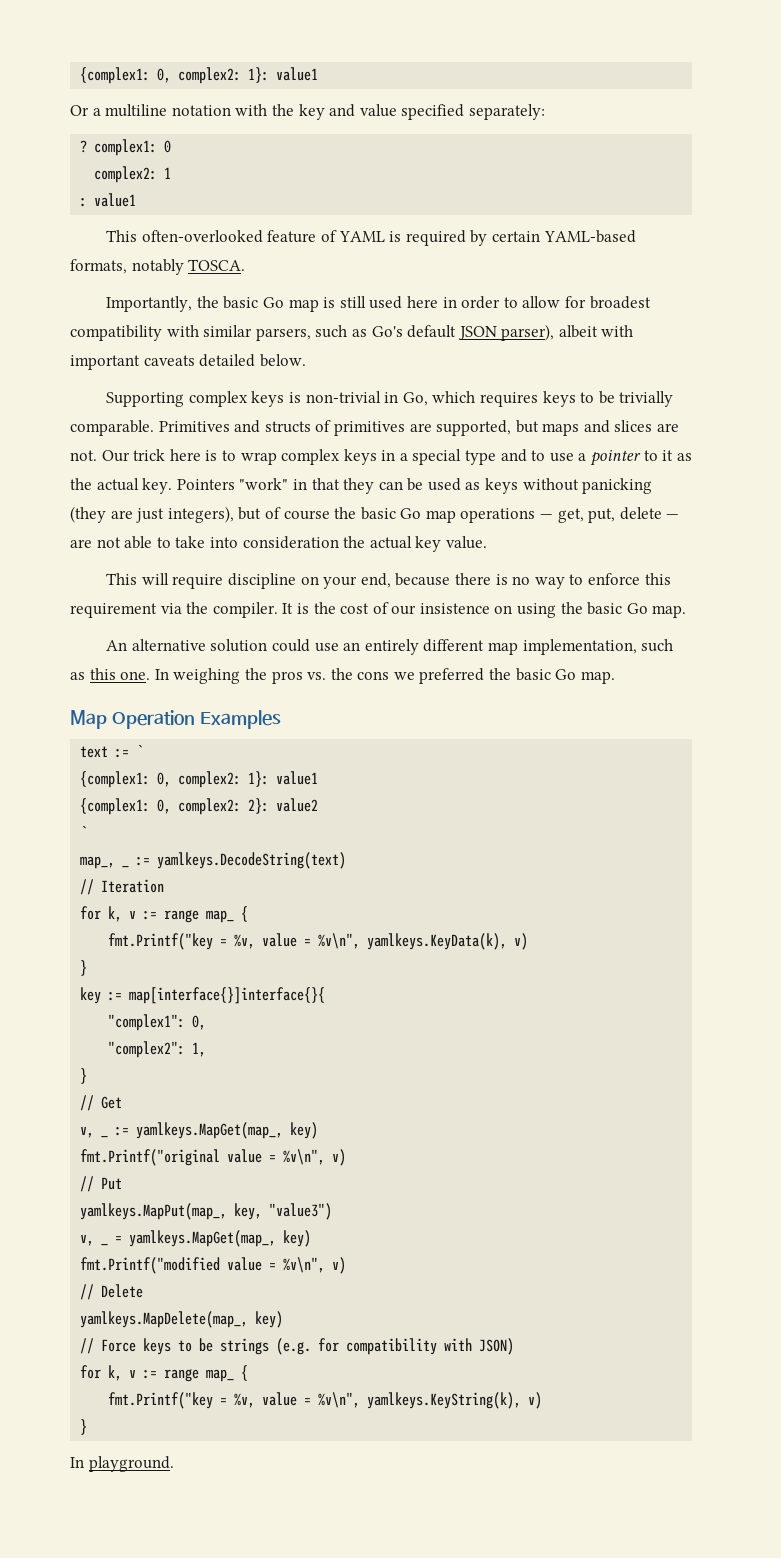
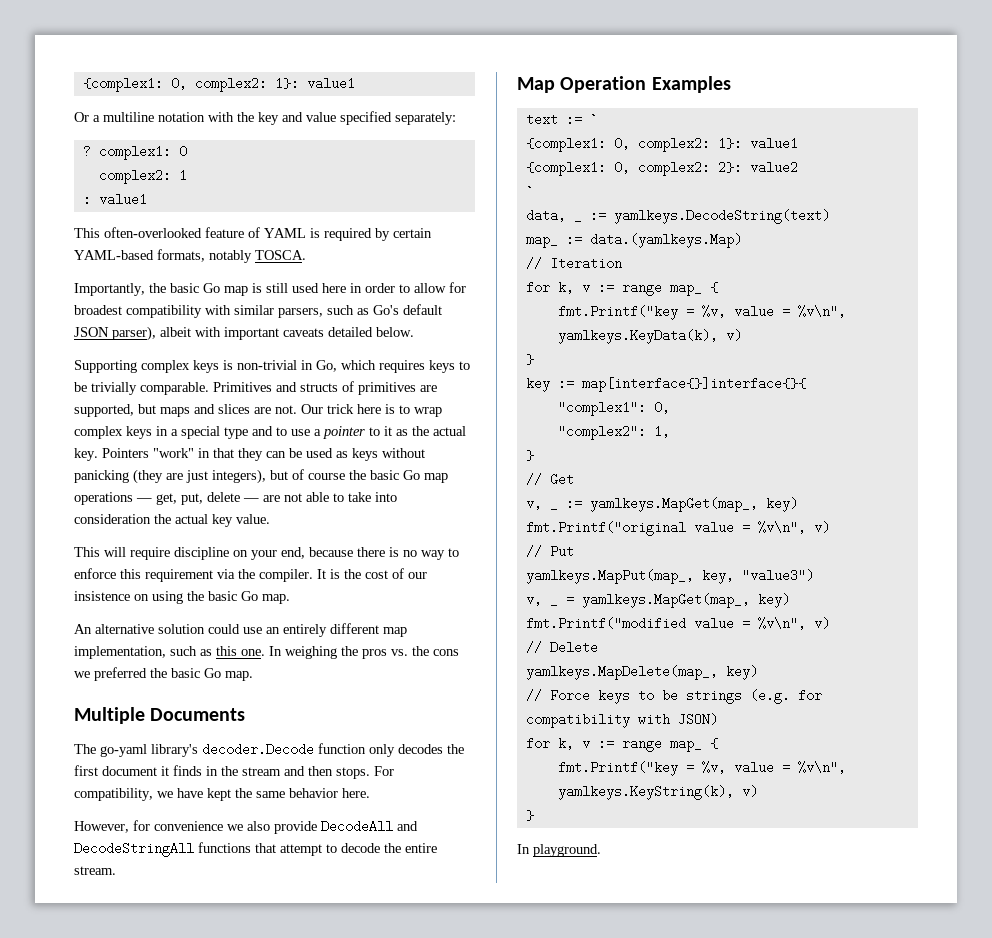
+ Multiple Documents
+ The go-yaml library's decoder.Decode function only decodes the first document it finds in the stream and then stops. For compatibility, we have kept the same behavior here.
+ However, for convenience we also provide DecodeAll and DecodeStringAll functions that attempt to decode the entire stream.
- map_, _ := yamlkeys.DecodeString(text)
+ data, _ := yamlkeys.DecodeString(text)
+ map_ := data.(yamlkeys.Map)

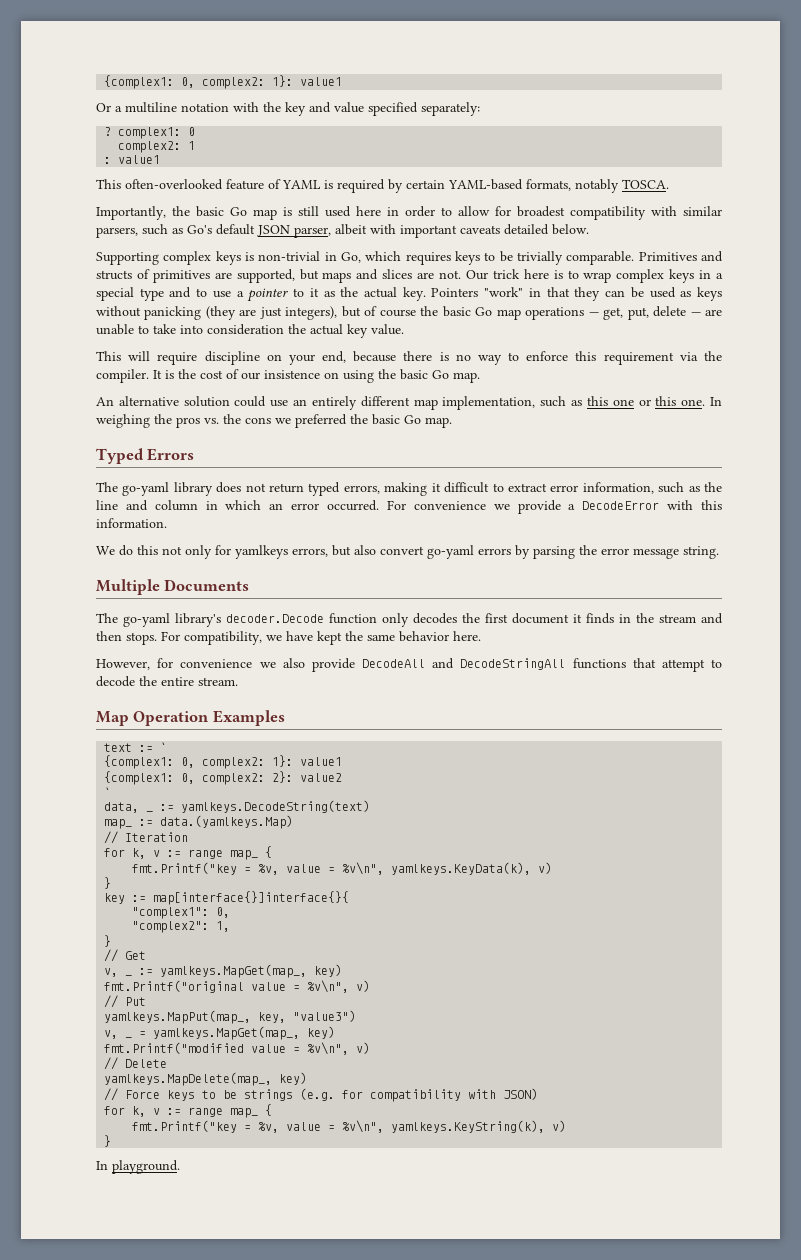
- Importantly, the basic Go map is still used here in order to allow for broadest compatibility with similar parsers, such as Go's default JSON parser), albeit with important caveats detailed below.
+ Importantly, the basic Go map is still used here in order to allow for broadest compatibility with similar parsers, such as Go's default JSON parser, albeit with important caveats detailed below.
- Pointers "work" in that they can be used as keys without panicking (they are just integers), but of course the basic Go map operations — get, put, delete — are not able to take into consideration the actual key value.
+ Pointers "work" in that they can be used as keys without panicking (they are just integers), but of course the basic Go map operations — get, put, delete — are unable to take into consideration the actual key value.
- An alternative solution could use an entirely different map implementation, such as this one.
+ An alternative solution could use an entirely different map implementation, such as this one or this one.
+ Typed Errors
+ The go-yaml library does not return typed errors, making it difficult to extract error information, such as the line and column in which an error occurred. For convenience we provide a DecodeError with this information.
+ We do this not only for yamlkeys errors, but also convert go-yaml errors by parsing the error message string.

